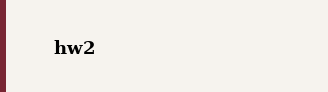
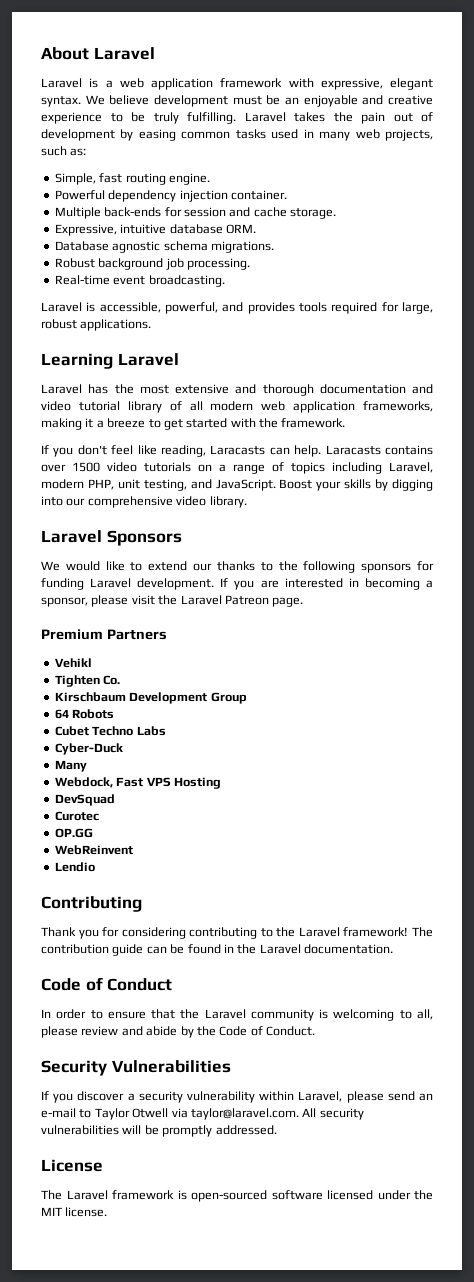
- hw2
+ About Laravel
+ Laravel is a web application framework with expressive, elegant syntax. We believe development must be an enjoyable and creative experience to be truly fulfilling. Laravel takes the pain out of development by easing common tasks used in many web projects, such as:
+ Simple, fast routing engine.
+ Powerful dependency injection container.
+ Multiple back-ends for session and cache storage.
+ Expressive, intuitive database ORM.
+ Database agnostic schema migrations.
+ Robust background job processing.
+ Real-time event broadcasting.
+ Laravel is accessible, powerful, and provides tools required for large, robust applications.
+ Learning Laravel
+ Laravel has the most extensive and thorough documentation and video tutorial library of all modern web application frameworks, making it a breeze to get started with the framework.
+ If you don't feel like reading, Laracasts can help. Laracasts contains over 1500 video tutorials on a range of topics including Laravel, modern PHP, unit testing, and JavaScript. Boost your skills by digging into our comprehensive video library.
+ Laravel Sponsors
+ We would like to extend our thanks to the following sponsors for funding Laravel development. If you are interested in becoming a sponsor, please visit the Laravel Patreon page.
+ Premium Partners
+ Vehikl
+ Tighten Co.
+ Kirschbaum Development Group
+ 64 Robots
+ Cubet Techno Labs
+ Cyber-Duck
+ Many
+ Webdock, Fast VPS Hosting
+ DevSquad
+ Curotec
+ OP.GG
+ WebReinvent
+ Lendio
+ Contributing
+ Thank you for considering contributing to the Laravel framework! The contribution guide can be found in the Laravel documentation.
+ Code of Conduct
+ In order to ensure that the Laravel community is welcoming to all, please review and abide by the Code of Conduct.
+ Security Vulnerabilities
+ If you discover a security vulnerability within Laravel, please send an e-mail to Taylor Otwell via taylor@laravel.com. All security vulnerabilities will be promptly addressed.
+ License
+ The Laravel framework is open-sourced software licensed under the MIT license.

